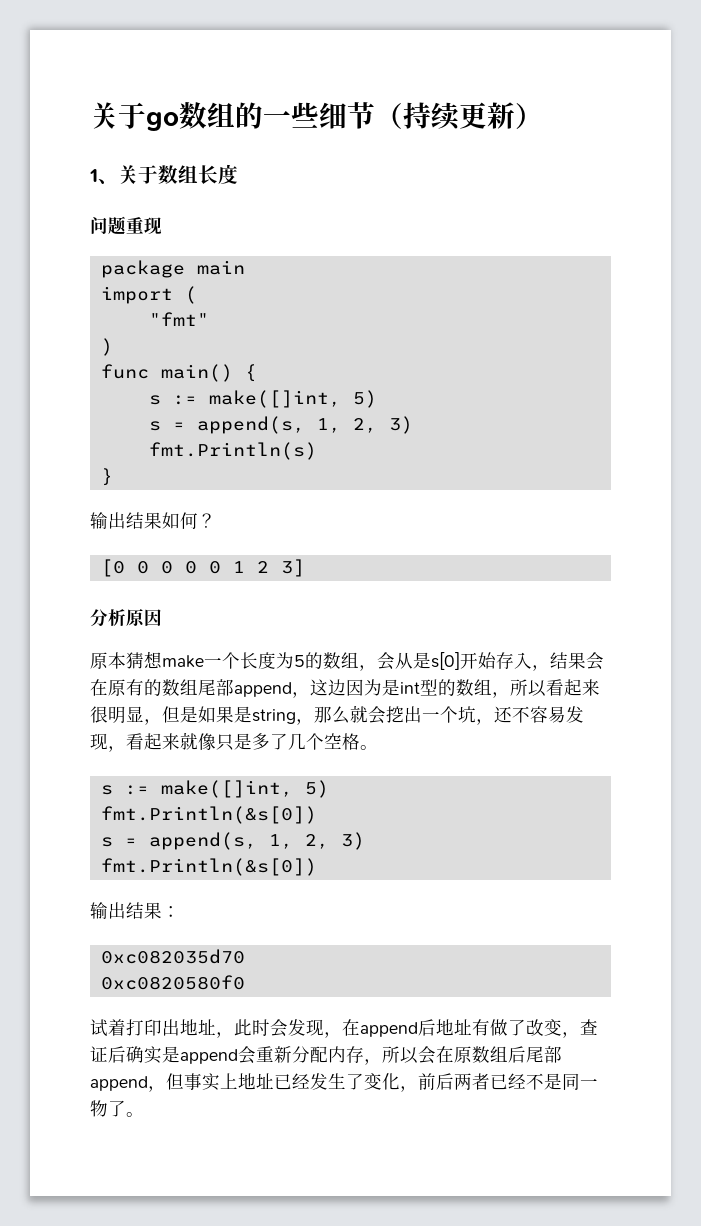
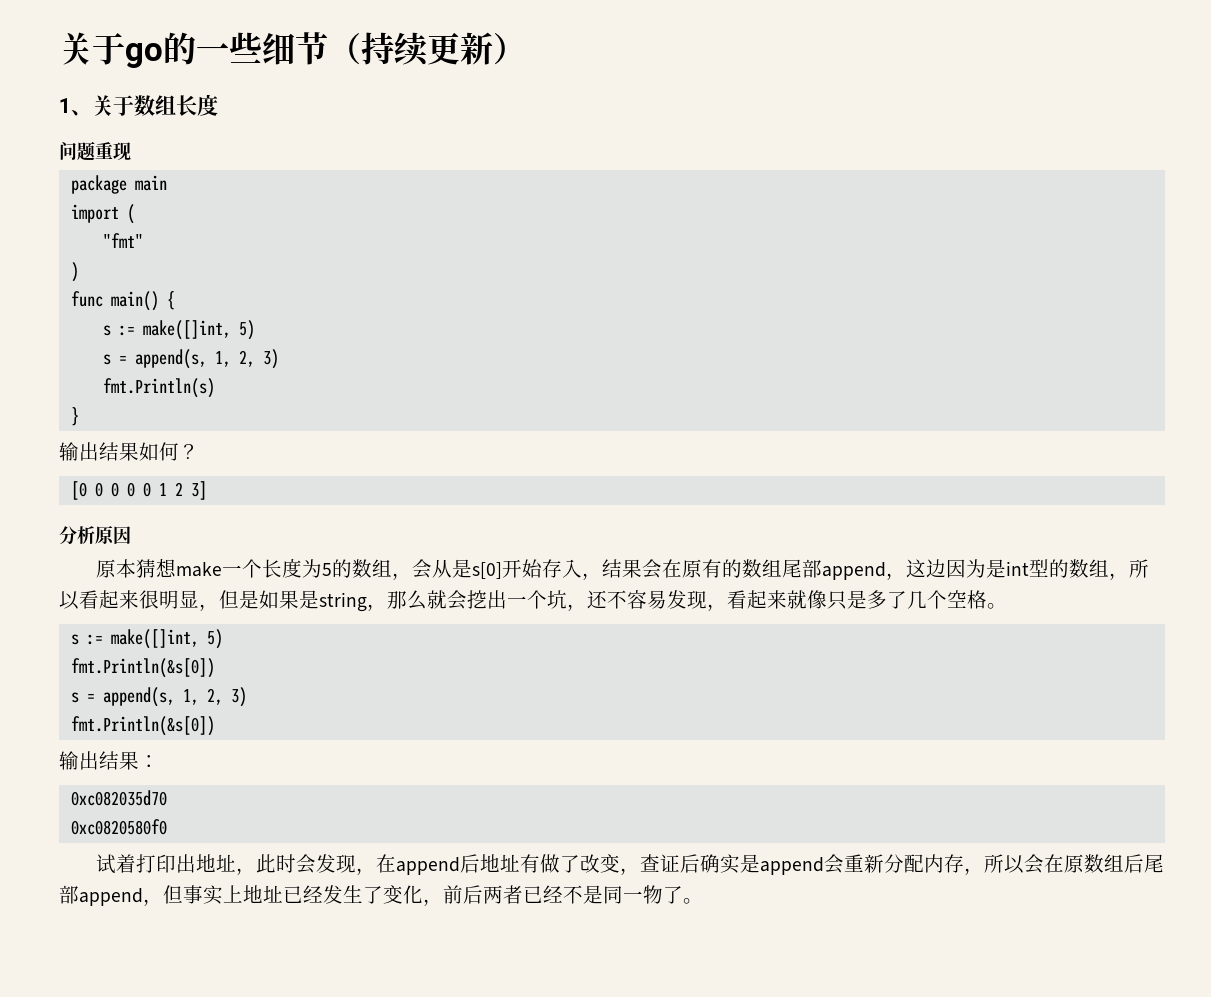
- 关于go数组的一些细节（持续更新）
+ 关于go的一些细节（持续更新）

